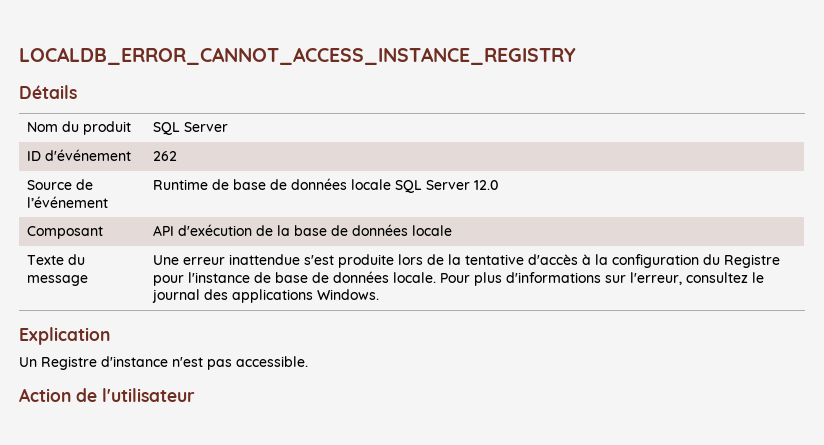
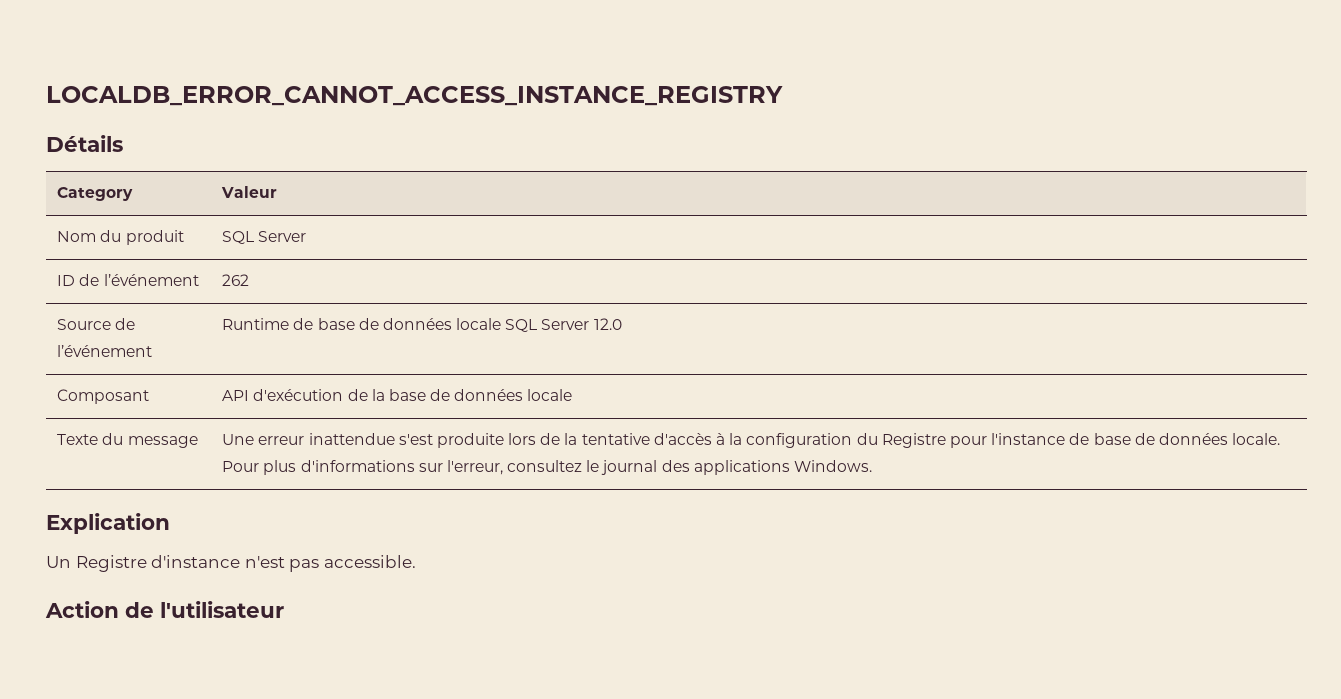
+ Category | Valeur
- ID d'événement | 262
+ ID de l’événement | 262

